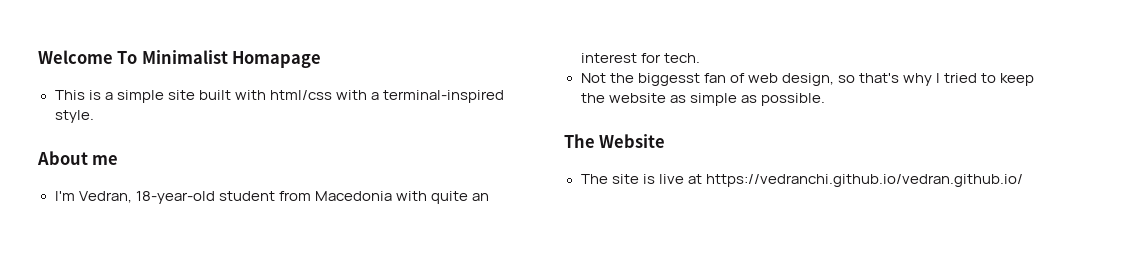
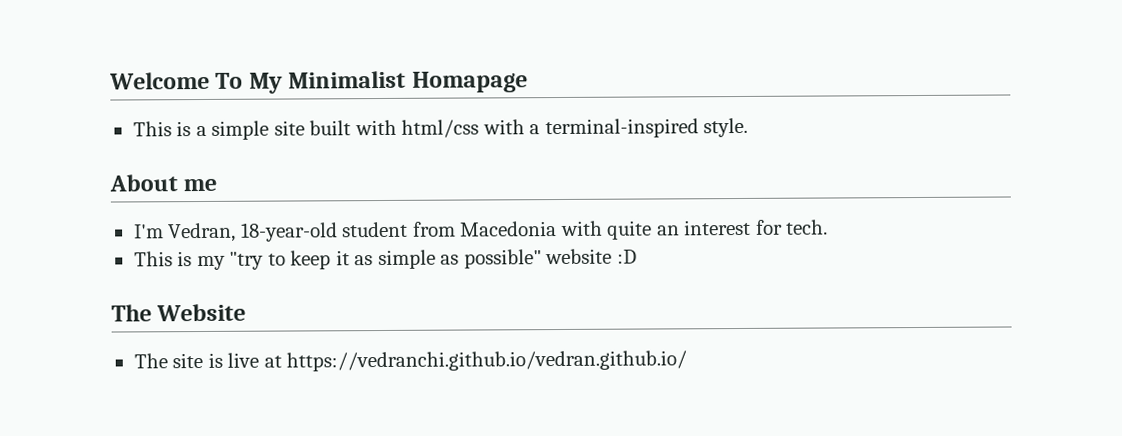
- Welcome To Minimalist Homapage
+ Welcome To My Minimalist Homapage
- Not the biggesst fan of web design, so that's why I tried to keep the website as simple as possible.
+ This is my "try to keep it as simple as possible" website :D

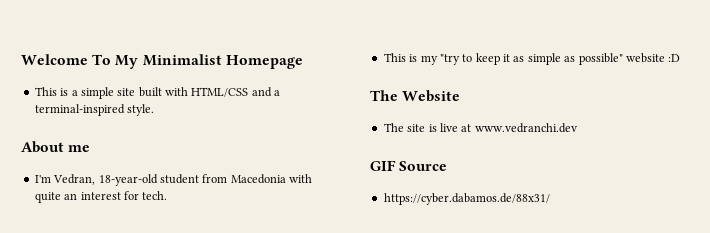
- Welcome To My Minimalist Homapage
+ Welcome To My Minimalist Homepage
- This is a simple site built with html/css with a terminal-inspired style.
+ This is a simple site built with HTML/CSS and a terminal-inspired style.
- The site is live at https://vedranchi.github.io/vedran.github.io/
+ The site is live at www.vedranchi.dev
+ GIF Source
+ https://cyber.dabamos.de/88x31/

